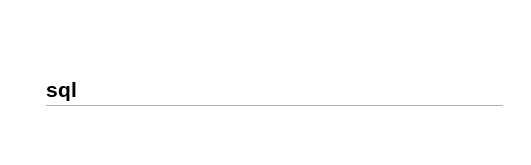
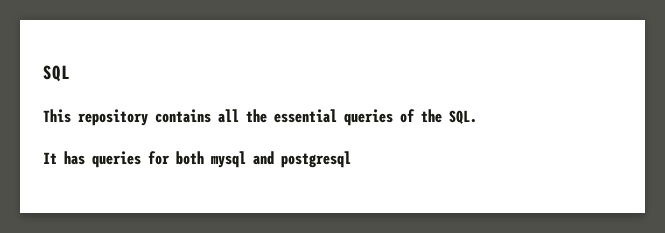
- sql
+ SQL
+ This repository contains all the essential queries of the SQL.
+ It has queries for both mysql and postgresql

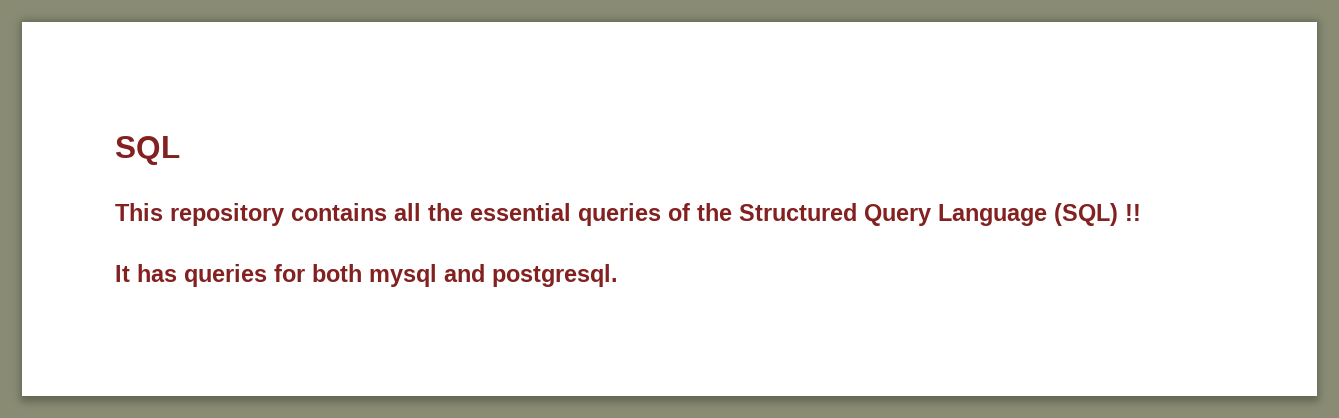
- This repository contains all the essential queries of the SQL.
+ This repository contains all the essential queries of the Structured Query Language (SQL) !!
- It has queries for both mysql and postgresql
+ It has queries for both mysql and postgresql.

